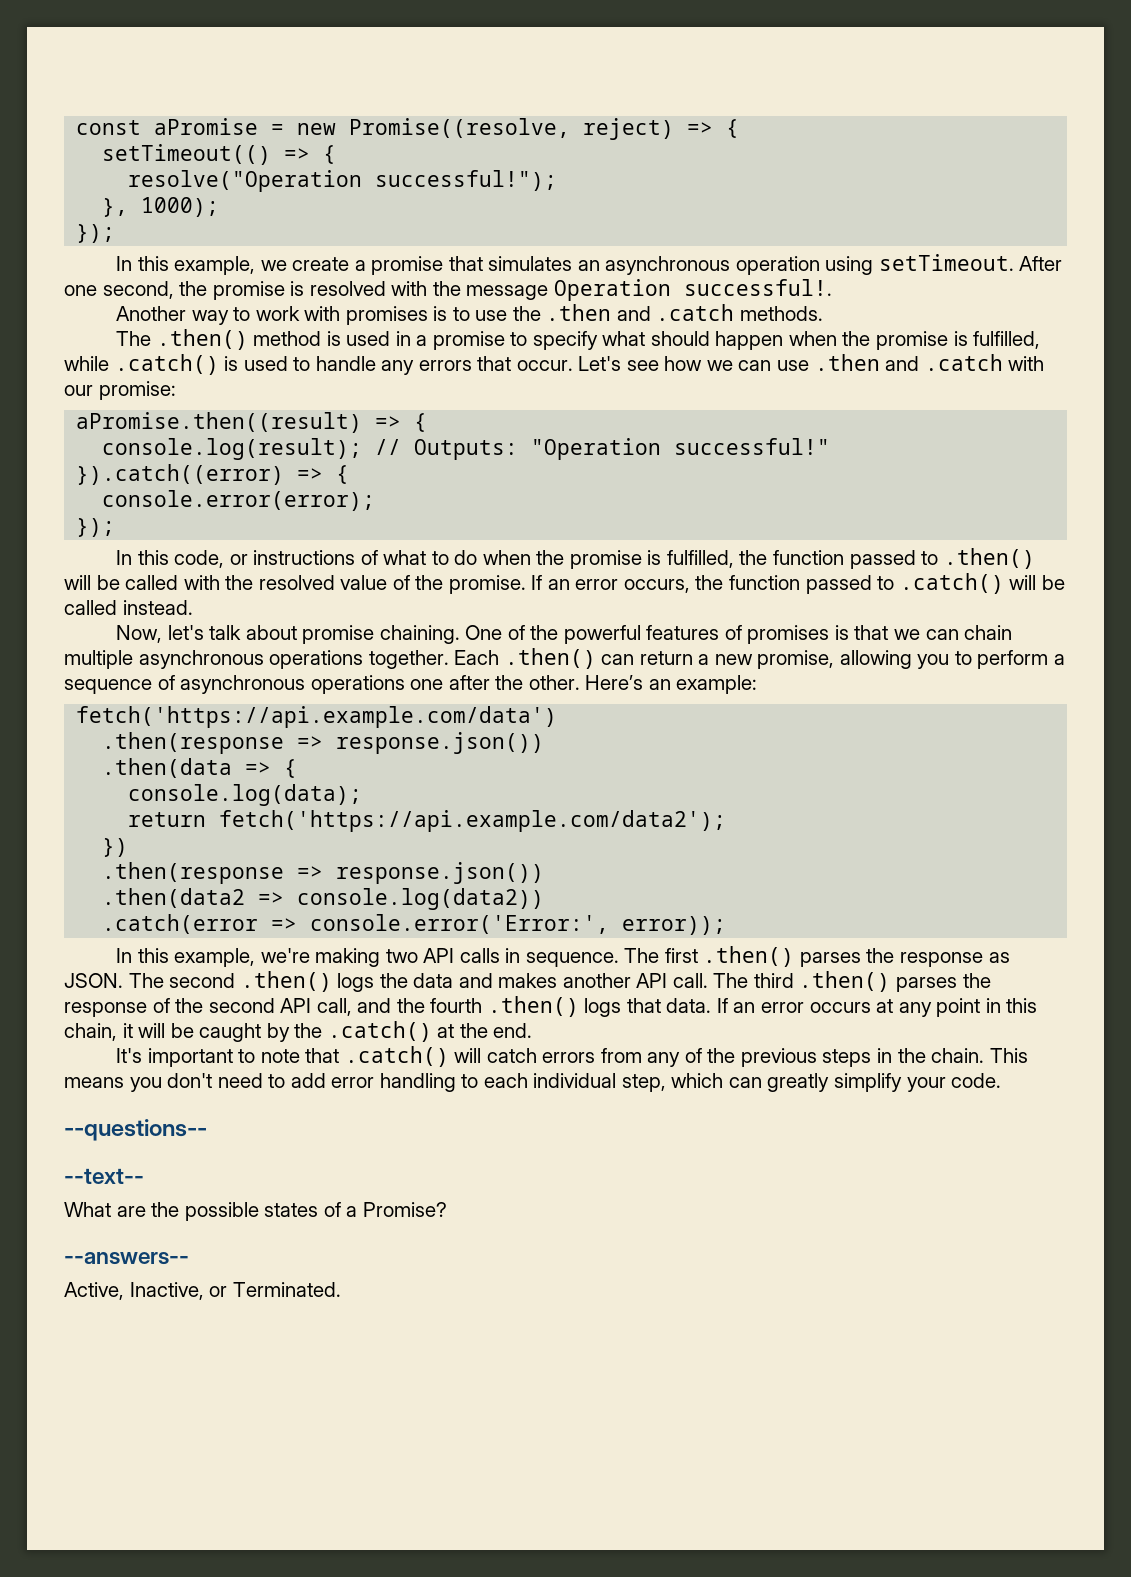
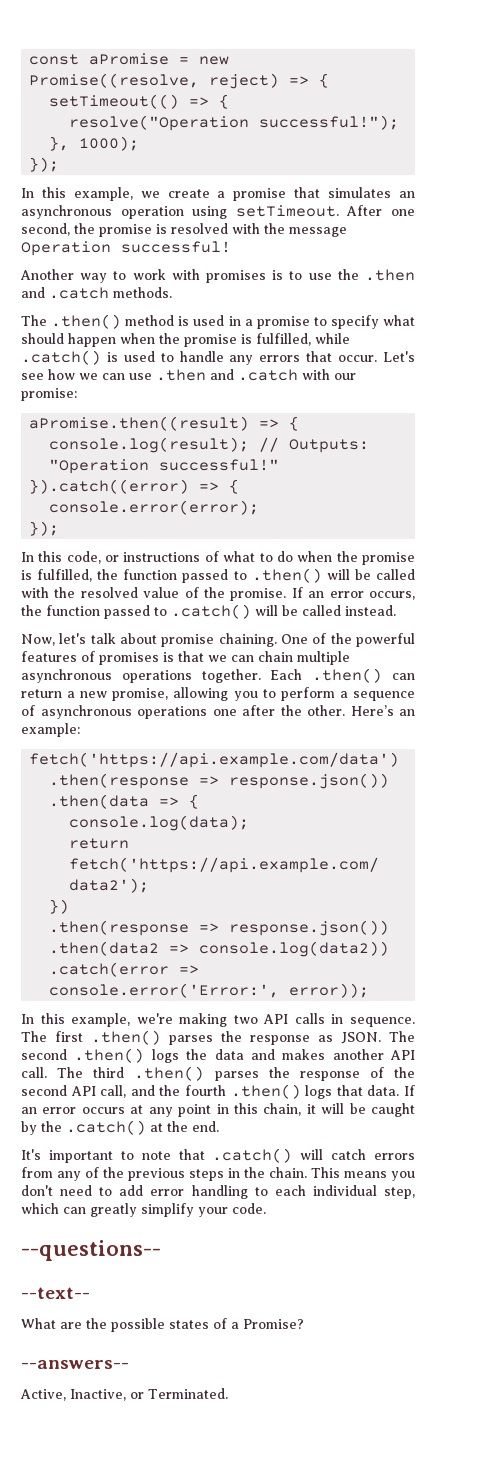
- After one second, the promise is resolved with the message Operation successful!.
+ After one second, the promise is resolved with the message Operation successful!

